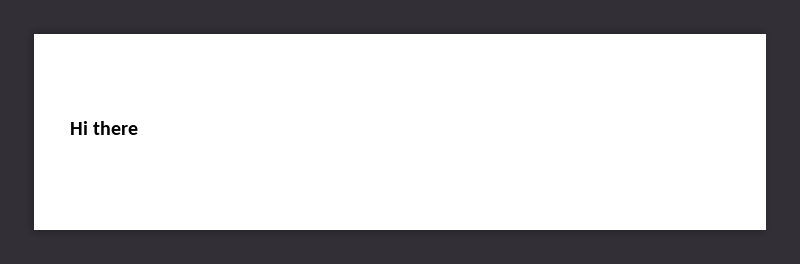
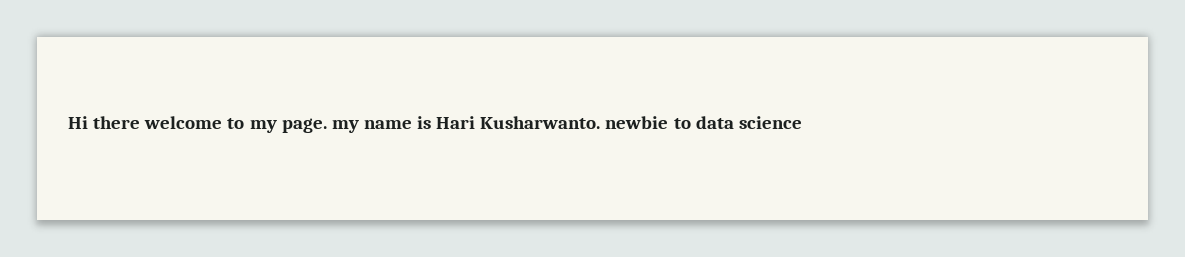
- Hi there
+ Hi there welcome to my page. my name is Hari Kusharwanto. newbie to data science

